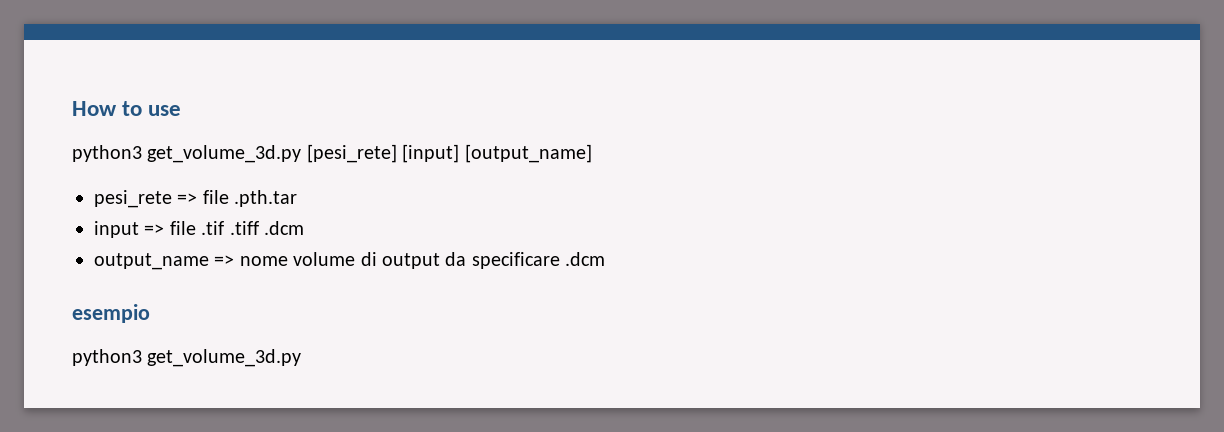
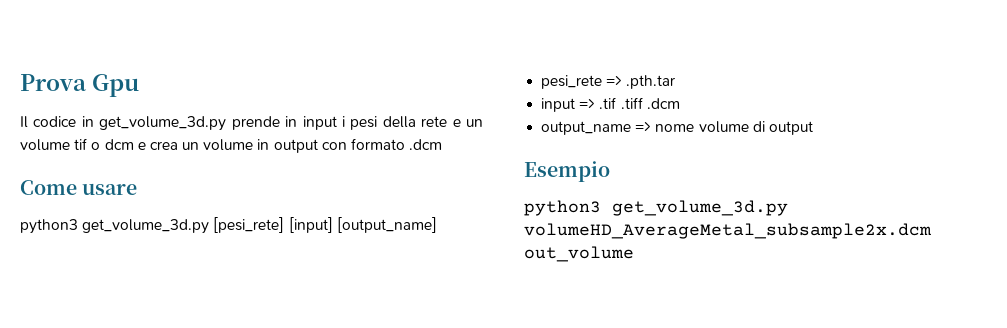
- How to use
+ Prova Gpu
+ Il codice in get_volume_3d.py prende in input i pesi della rete e un volume tif o dcm e crea un volume in output con formato .dcm
+ Come usare
- pesi_rete => file .pth.tar
+ pesi_rete => .pth.tar
- input => file .tif .tiff .dcm
+ input => .tif .tiff .dcm
- output_name => nome volume di output da specificare .dcm
- esempio
- python3 get_volume_3d.py
+ output_name => nome volume di output
+ Esempio
+ python3 get_volume_3d.py volumeHD_AverageMetal_subsample2x.dcm out_volume

